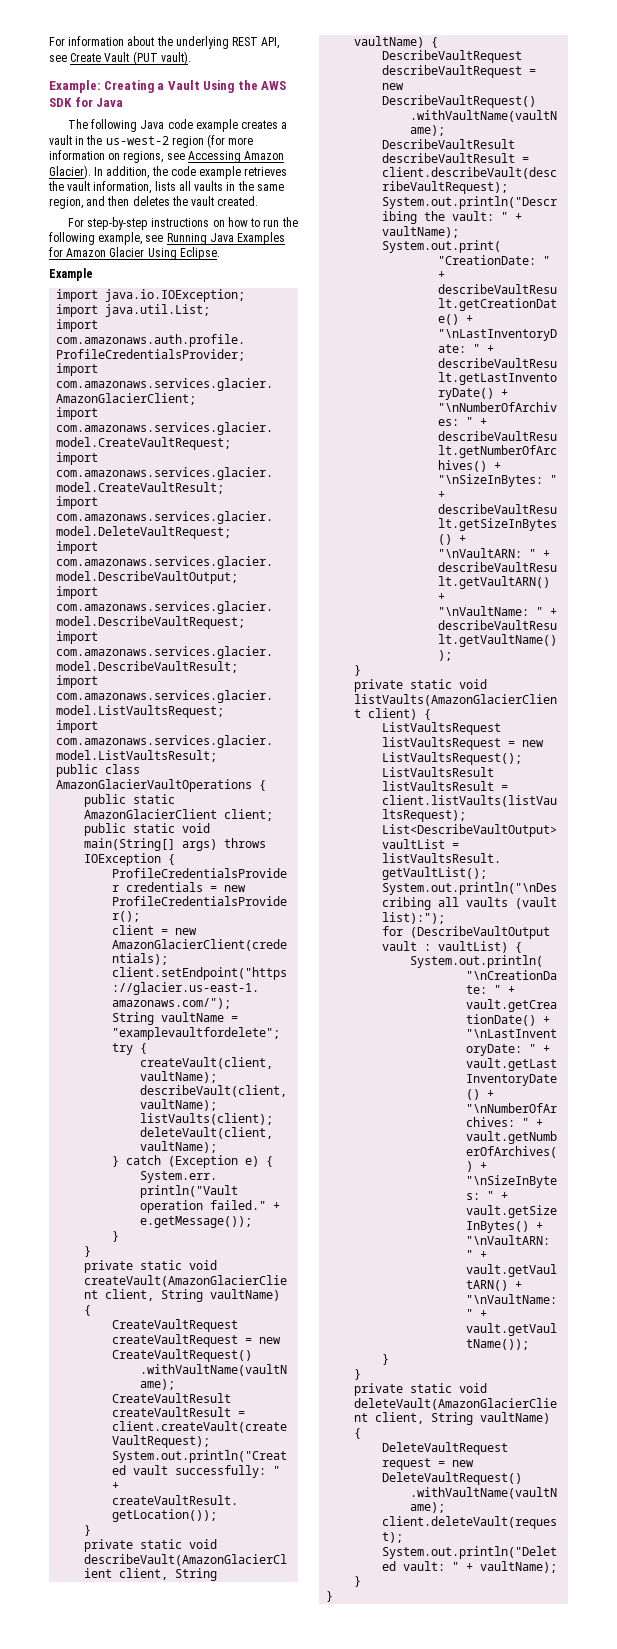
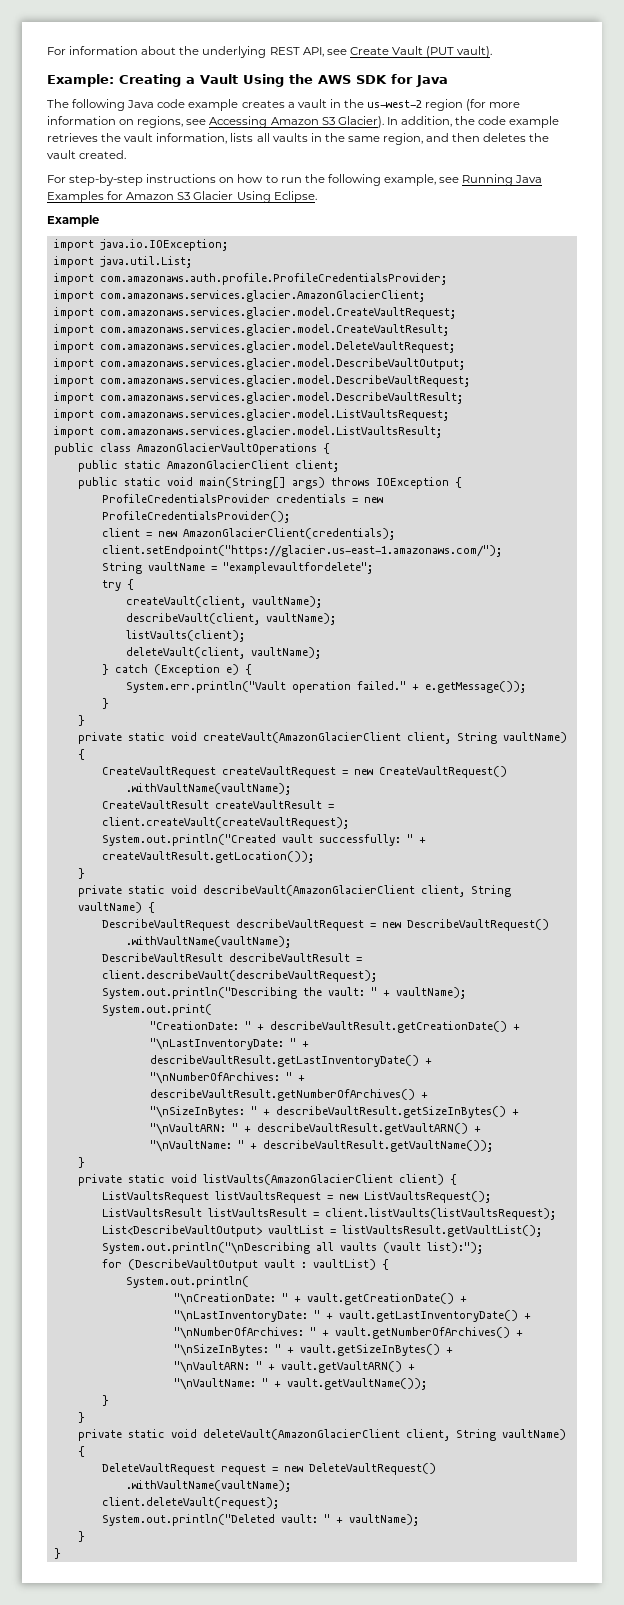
- The following Java code example creates a vault in the us-west-2 region (for more information on regions, see Accessing Amazon Glacier).
+ The following Java code example creates a vault in the us-west-2 region (for more information on regions, see Accessing Amazon S3 Glacier).
- For step-by-step instructions on how to run the following example, see Running Java Examples for Amazon Glacier Using Eclipse.
+ For step-by-step instructions on how to run the following example, see Running Java Examples for Amazon S3 Glacier Using Eclipse.

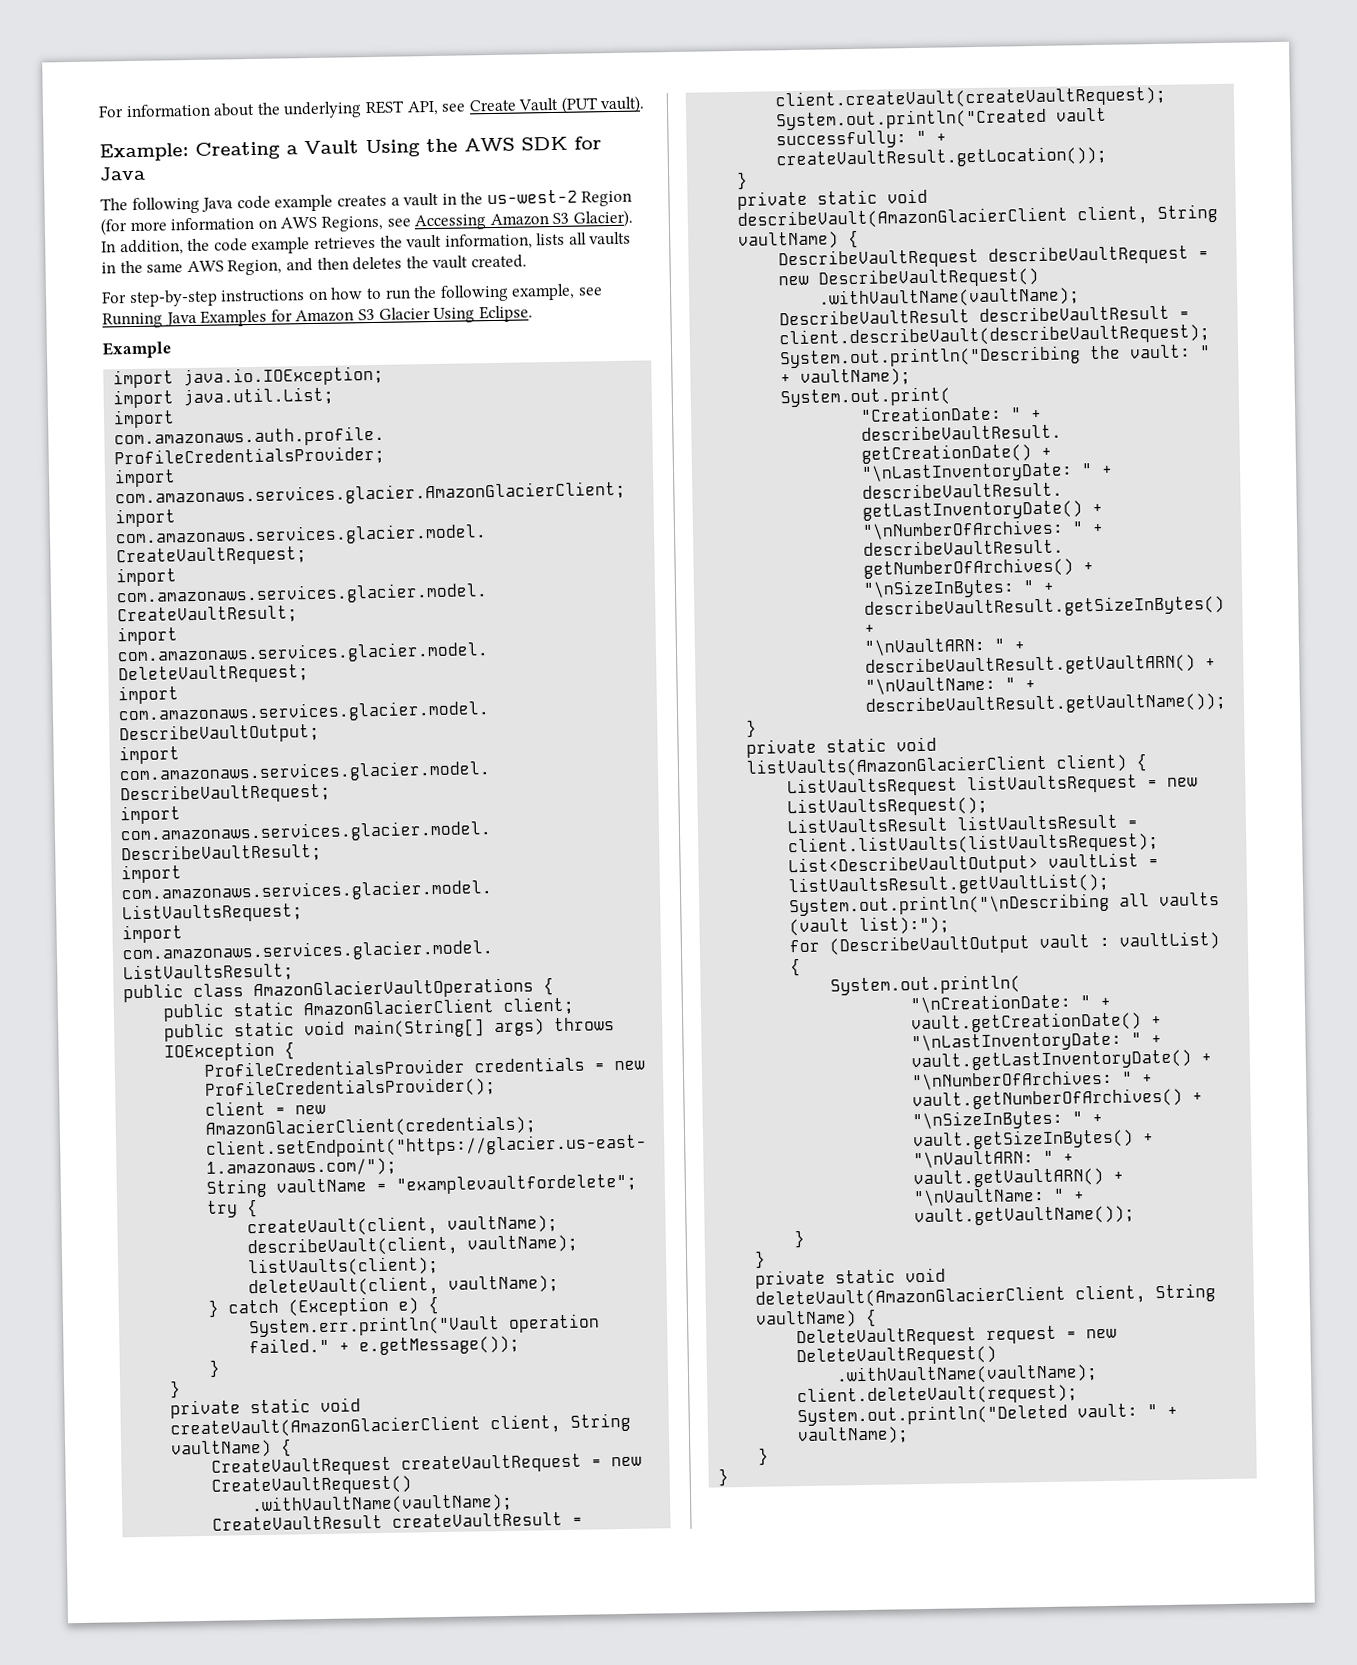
- The following Java code example creates a vault in the us-west-2 region (for more information on regions, see Accessing Amazon S3 Glacier).
+ The following Java code example creates a vault in the us-west-2 Region (for more information on AWS Regions, see Accessing Amazon S3 Glacier).
- In addition, the code example retrieves the vault information, lists all vaults in the same region, and then deletes the vault created.
+ In addition, the code example retrieves the vault information, lists all vaults in the same AWS Region, and then deletes the vault created.

